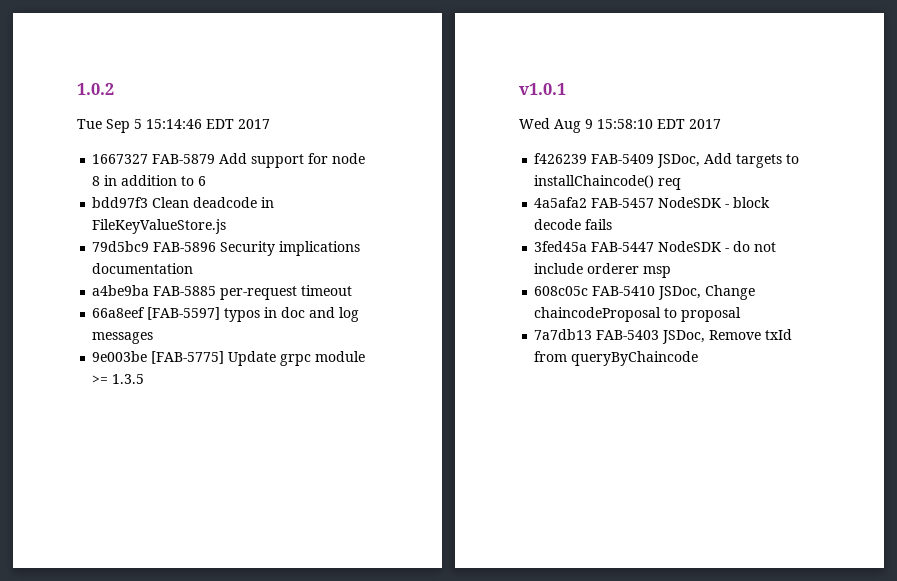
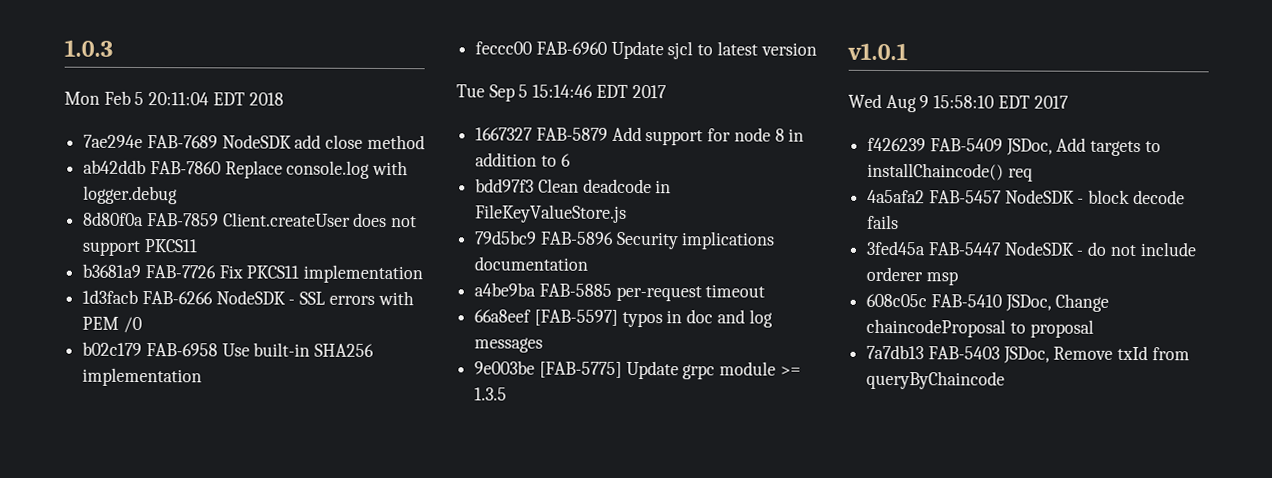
- 1.0.2
+ 1.0.3
+ Mon Feb 5 20:11:04 EDT 2018
+ 7ae294e FAB-7689 NodeSDK add close method
+ ab42ddb FAB-7860 Replace console.log with logger.debug
+ 8d80f0a FAB-7859 Client.createUser does not support PKCS11
+ b3681a9 FAB-7726 Fix PKCS11 implementation
+ 1d3facb FAB-6266 NodeSDK - SSL errors with PEM /0
+ b02c179 FAB-6958 Use built-in SHA256 implementation
+ feccc00 FAB-6960 Update sjcl to latest version

